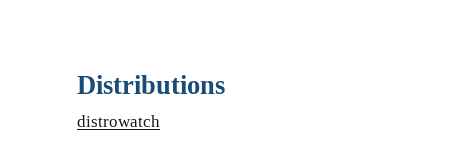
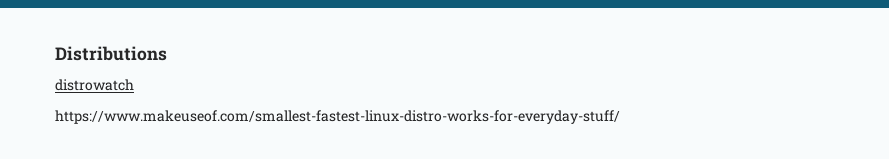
+ https://www.makeuseof.com/smallest-fastest-linux-distro-works-for-everyday-stuff/

